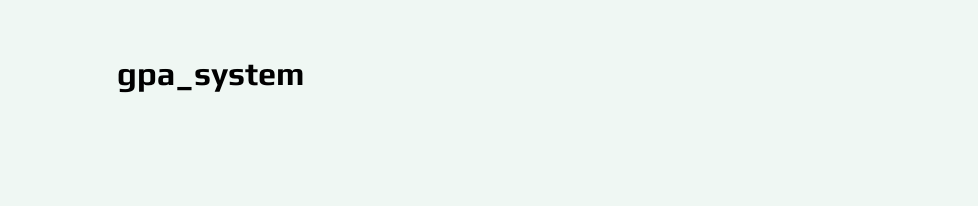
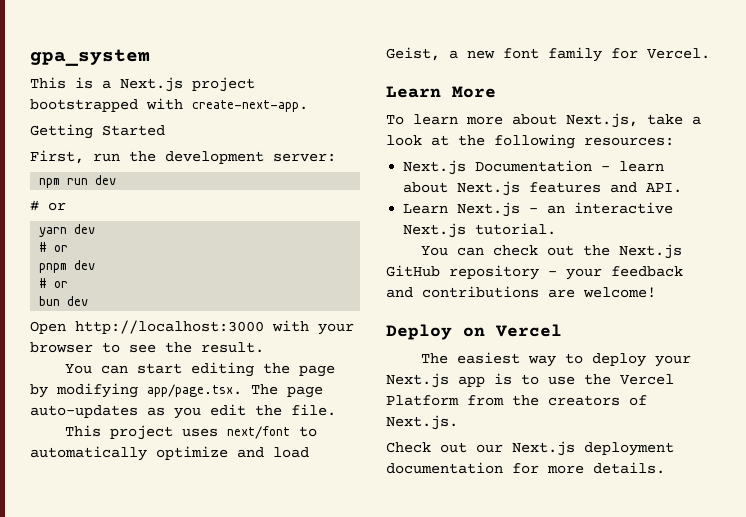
+ This is a Next.js project bootstrapped with create-next-app.
+ Getting Started
+ First, run the development server:
+ npm run dev
+ # or
+ yarn dev
+ # or
+ pnpm dev
+ # or
+ bun dev
+ Open http://localhost:3000 with your browser to see the result.
+ You can start editing the page by modifying app/page.tsx. The page auto-updates as you edit the file.
+ This project uses next/font to automatically optimize and load Geist, a new font family for Vercel.
+ Learn More
+ To learn more about Next.js, take a look at the following resources:
+ Next.js Documentation - learn about Next.js features and API.
+ Learn Next.js - an interactive Next.js tutorial.
+ You can check out the Next.js GitHub repository - your feedback and contributions are welcome!
+ Deploy on Vercel
+ The easiest way to deploy your Next.js app is to use the Vercel Platform from the creators of Next.js.
+ Check out our Next.js deployment documentation for more details.

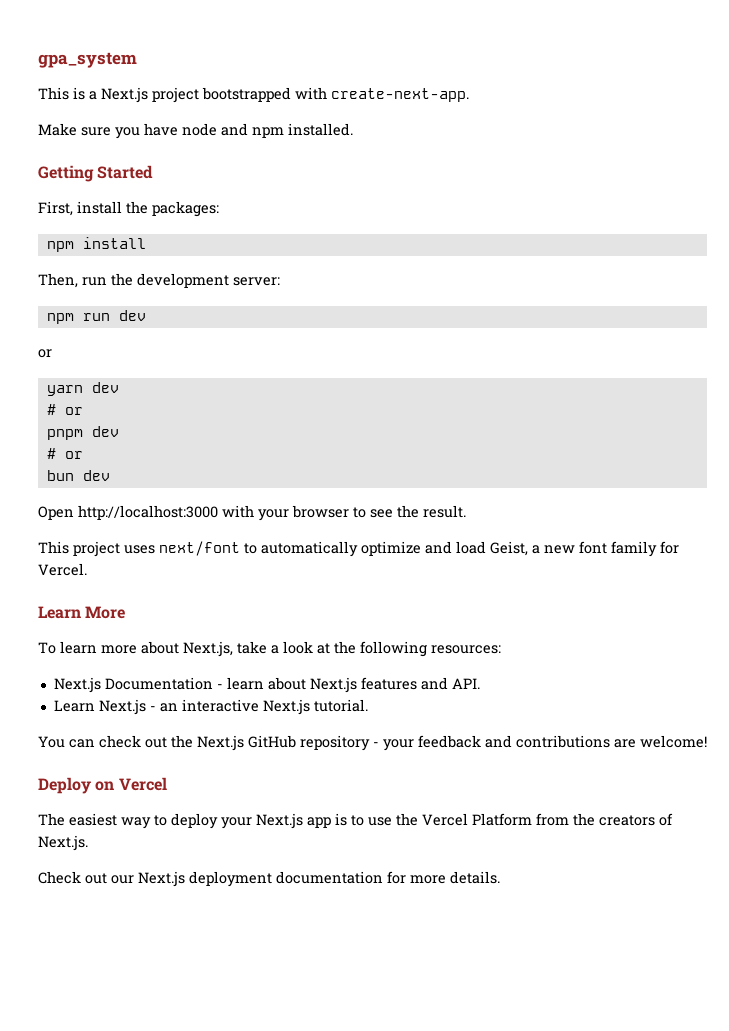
+ Make sure you have node and npm installed.
  Getting Started
- First, run the development server:
+ First, install the packages:
+ npm install
+ Then, run the development server:
  npm run dev
- # or
+ or
- You can start editing the page by modifying app/page.tsx. The page auto-updates as you edit the file.

